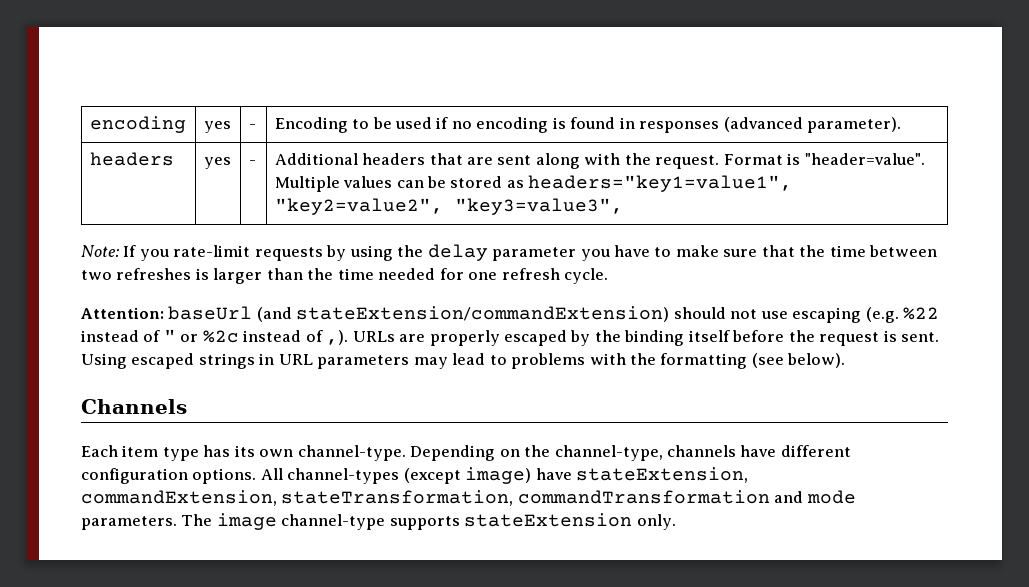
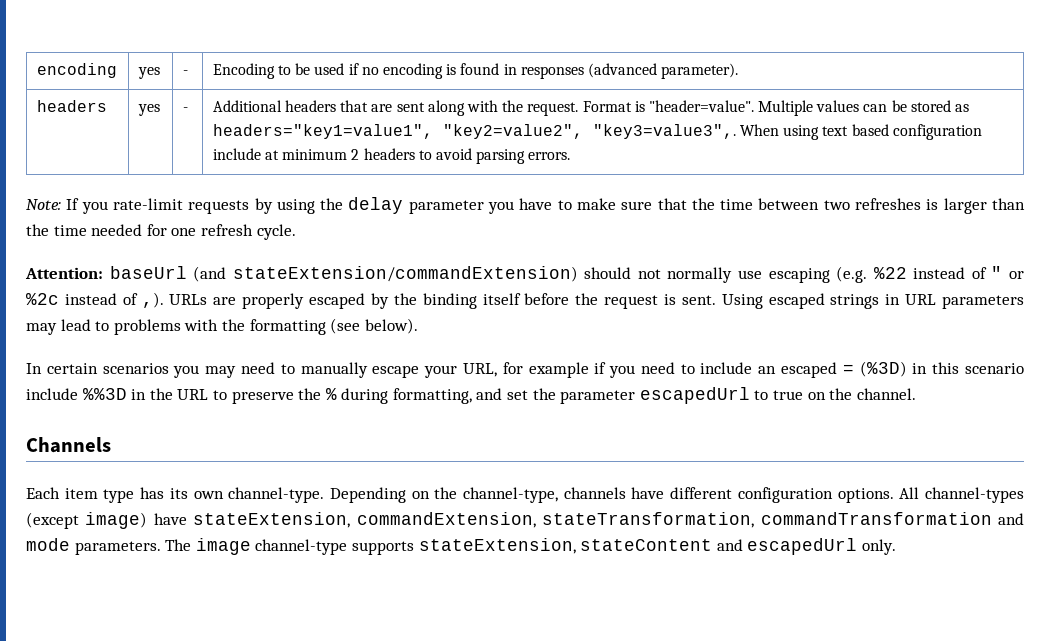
- headers | yes | - | Additional headers that are sent along with the request. Format is "header=value". Multiple values can be stored as headers="key1=value1", "key2=value2", "key3=value3",
+ headers | yes | - | Additional headers that are sent along with the request. Format is "header=value". Multiple values can be stored as headers="key1=value1", "key2=value2", "key3=value3",. When using text based configuration include at minimum 2 headers to avoid parsing errors.
- Attention: baseUrl (and stateExtension/commandExtension) should not use escaping (e.g. %22 instead of " or %2c instead of ,).
+ Attention: baseUrl (and stateExtension/commandExtension) should not normally use escaping (e.g. %22 instead of " or %2c instead of ,).
+ In certain scenarios you may need to manually escape your URL, for example if you need to include an escaped = (%3D) in this scenario include %%3D in the URL to preserve the % during formatting, and set the parameter escapedUrl to true on the channel.
- The image channel-type supports stateExtension only.
+ The image channel-type supports stateExtension, stateContent and escapedUrl only.

